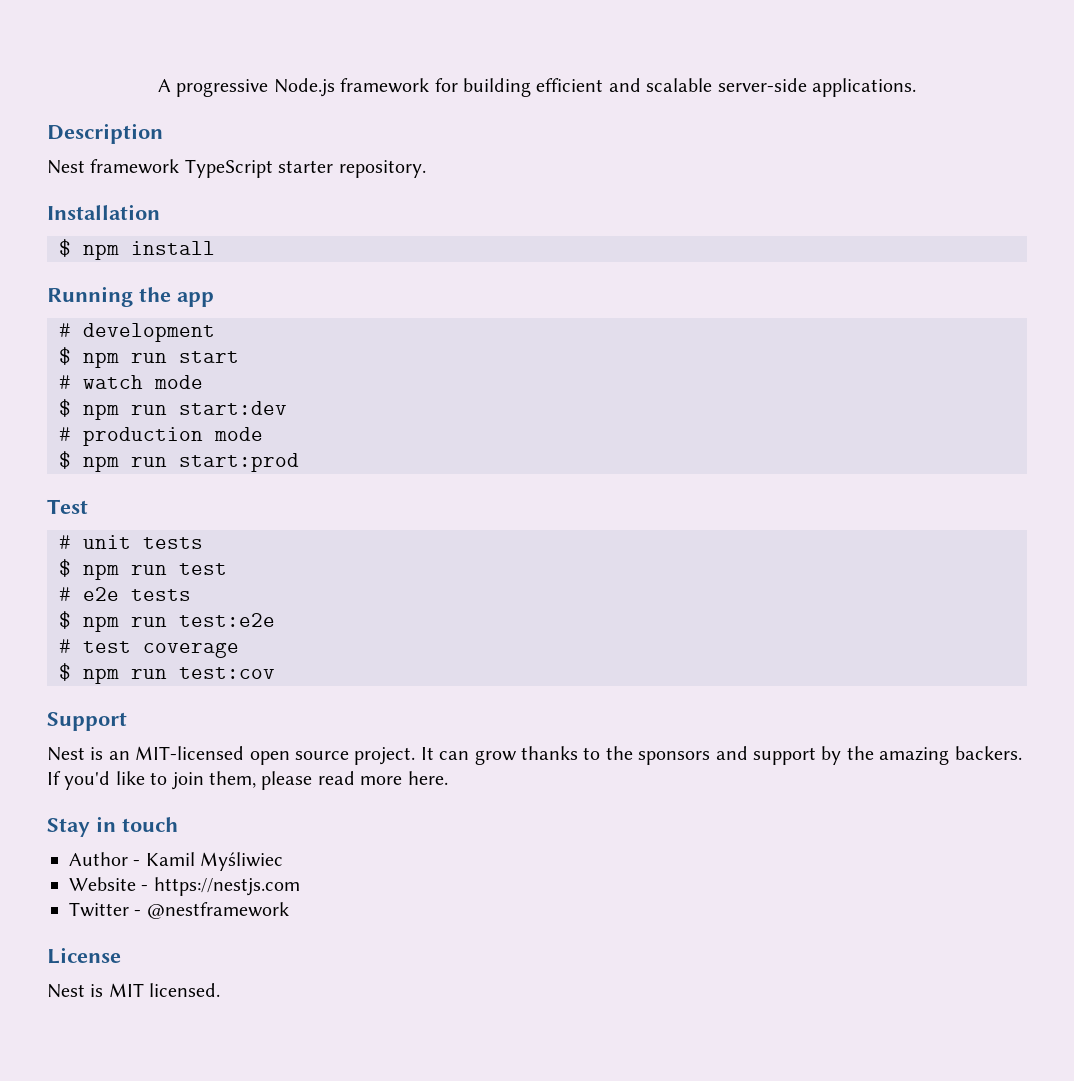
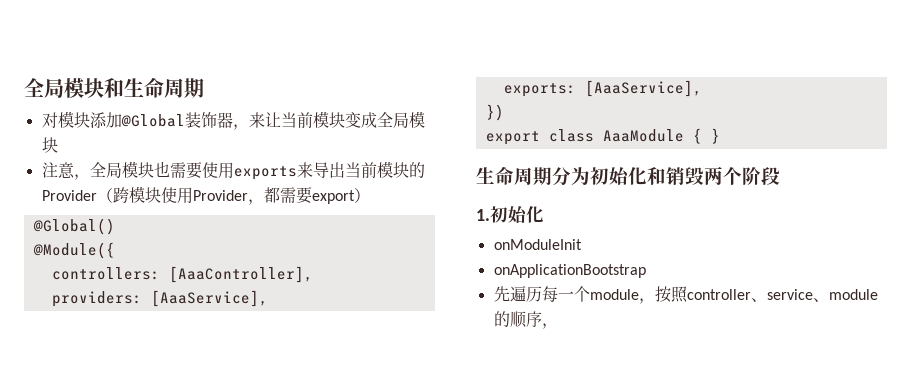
- A progressive Node.js framework for building efficient and scalable server-side applications.
- Description
- Nest framework TypeScript starter repository.
- Installation
- $ npm install
- Running the app
- # development
- $ npm run start
- # watch mode
- $ npm run start:dev
- # production mode
- $ npm run start:prod
- Test
- # unit tests
- $ npm run test
- # e2e tests
- $ npm run test:e2e
- # test coverage
- $ npm run test:cov
- Support
- Nest is an MIT-licensed open source project. It can grow thanks to the sponsors and support by the amazing backers. If you'd like to join them, please read more here.
- Stay in touch
- Author - Kamil Myśliwiec
- Website - https://nestjs.com
- Twitter - @nestframework
- License
- Nest is MIT licensed.
+ 全局模块和生命周期
+ 对模块添加@Global装饰器，来让当前模块变成全局模块
+ 注意，全局模块也需要使用exports来导出当前模块的Provider（跨模块使用Provider，都需要export）
+ @Global()
+ @Module({
+ controllers: [AaaController],
+ providers: [AaaService],
+ exports: [AaaService],
+ })
+ export class AaaModule { }
+ 生命周期分为初始化和销毁两个阶段
+ 1.初始化
+ onModuleInit
+ onApplicationBootstrap
+ 先遍历每一个module，按照controller、service、module的顺序，

